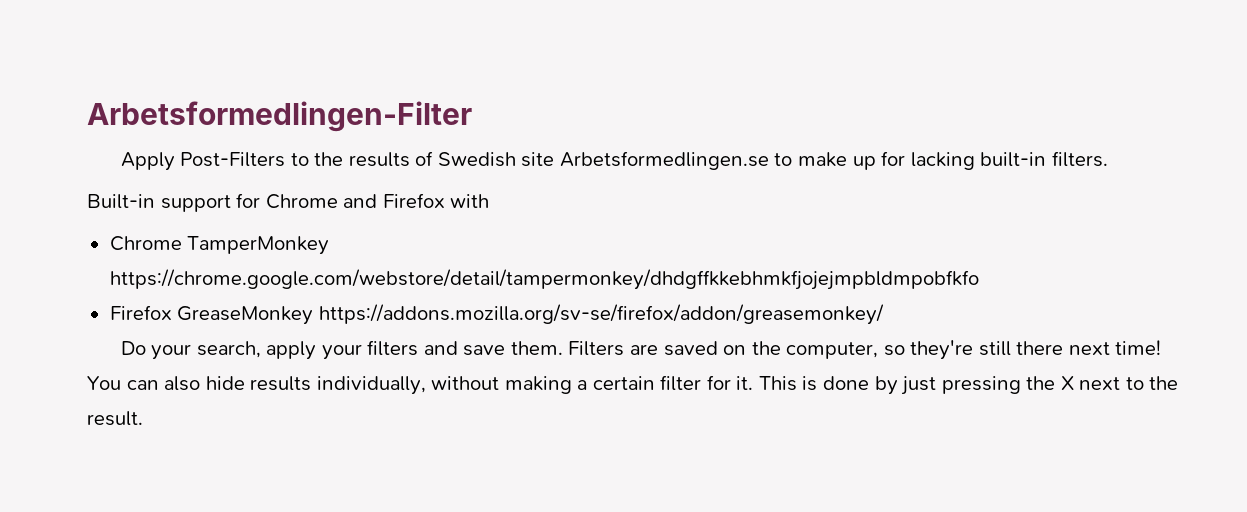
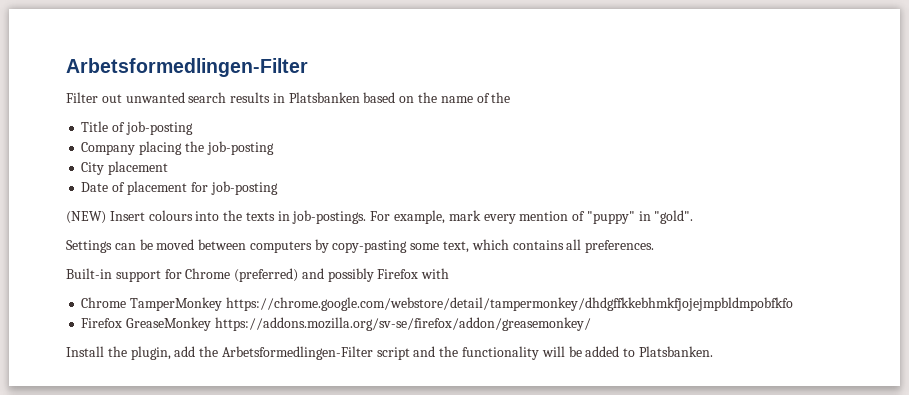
- Apply Post-Filters to the results of Swedish site Arbetsformedlingen.se to make up for lacking built-in filters.
+ Filter out unwanted search results in Platsbanken based on the name of the
+ Title of job-posting
+ Company placing the job-posting
+ City placement
+ Date of placement for job-posting
+ (NEW) Insert colours into the texts in job-postings. For example, mark every mention of "puppy" in "gold".
+ Settings can be moved between computers by copy-pasting some text, which contains all preferences.
- Built-in support for Chrome and Firefox with
+ Built-in support for Chrome (preferred) and possibly Firefox with
- Do your search, apply your filters and save them. Filters are saved on the computer, so they're still there next time! You can also hide results individually, without making a certain filter for it. This is done by just pressing the X next to the result.
+ Install the plugin, add the Arbetsformedlingen-Filter script and the functionality will be added to Platsbanken.

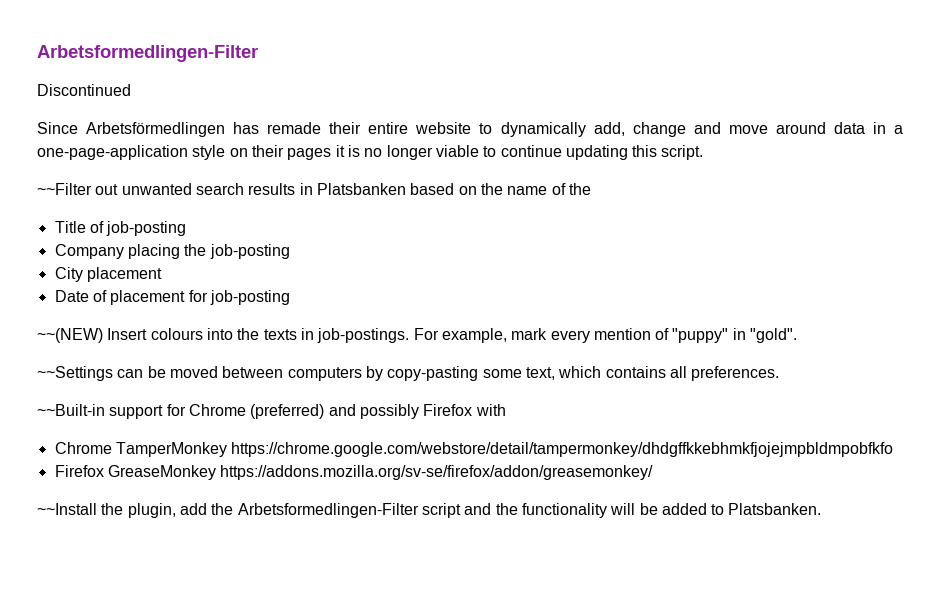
- Filter out unwanted search results in Platsbanken based on the name of the
+ Discontinued
+ Since Arbetsförmedlingen has remade their entire website to dynamically add, change and move around data in a one-page-application style on their pages it is no longer viable to continue updating this script.
+ ~~Filter out unwanted search results in Platsbanken based on the name of the
- (NEW) Insert colours into the texts in job-postings.
+ ~~(NEW) Insert colours into the texts in job-postings.
- Settings can be moved between computers by copy-pasting some text, which contains all preferences.
+ ~~Settings can be moved between computers by copy-pasting some text, which contains all preferences.
- Built-in support for Chrome (preferred) and possibly Firefox with
+ ~~Built-in support for Chrome (preferred) and possibly Firefox with
- Install the plugin, add the Arbetsformedlingen-Filter script and the functionality will be added to Platsbanken.
+ ~~Install the plugin, add the Arbetsformedlingen-Filter script and the functionality will be added to Platsbanken.

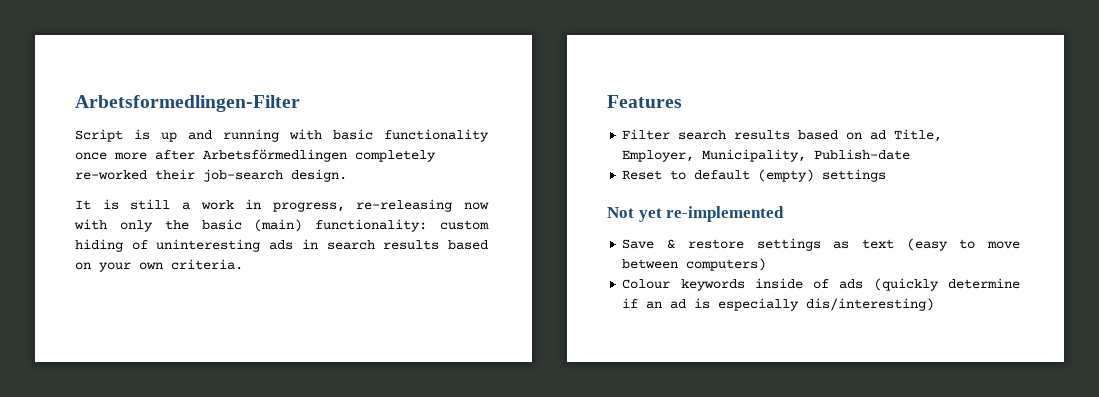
- Discontinued
- Since Arbetsförmedlingen has remade their entire website to dynamically add, change and move around data in a one-page-application style on their pages it is no longer viable to continue updating this script.
- ~~Filter out unwanted search results in Platsbanken based on the name of the
- Title of job-posting
- Company placing the job-posting
- City placement
- Date of placement for job-posting
- ~~(NEW) Insert colours into the texts in job-postings. For example, mark every mention of "puppy" in "gold".
- ~~Settings can be moved between computers by copy-pasting some text, which contains all preferences.
- ~~Built-in support for Chrome (preferred) and possibly Firefox with
- Chrome TamperMonkey https://chrome.google.com/webstore/detail/tampermonkey/dhdgffkkebhmkfjojejmpbldmpobfkfo
- Firefox GreaseMonkey https://addons.mozilla.org/sv-se/firefox/addon/greasemonkey/
- ~~Install the plugin, add the Arbetsformedlingen-Filter script and the functionality will be added to Platsbanken.
+ Script is up and running with basic functionality once more after Arbetsförmedlingen completely re-worked their job-search design.
+ It is still a work in progress, re-releasing now with only the basic (main) functionality: custom hiding of uninteresting ads in search results based on your own criteria.
+ Features
+ Filter search results based on ad Title, Employer, Municipality, Publish-date
+ Reset to default (empty) settings
+ Not yet re-implemented
+ Save & restore settings as text (easy to move between computers)
+ Colour keywords inside of ads (quickly determine if an ad is especially dis/interesting)

